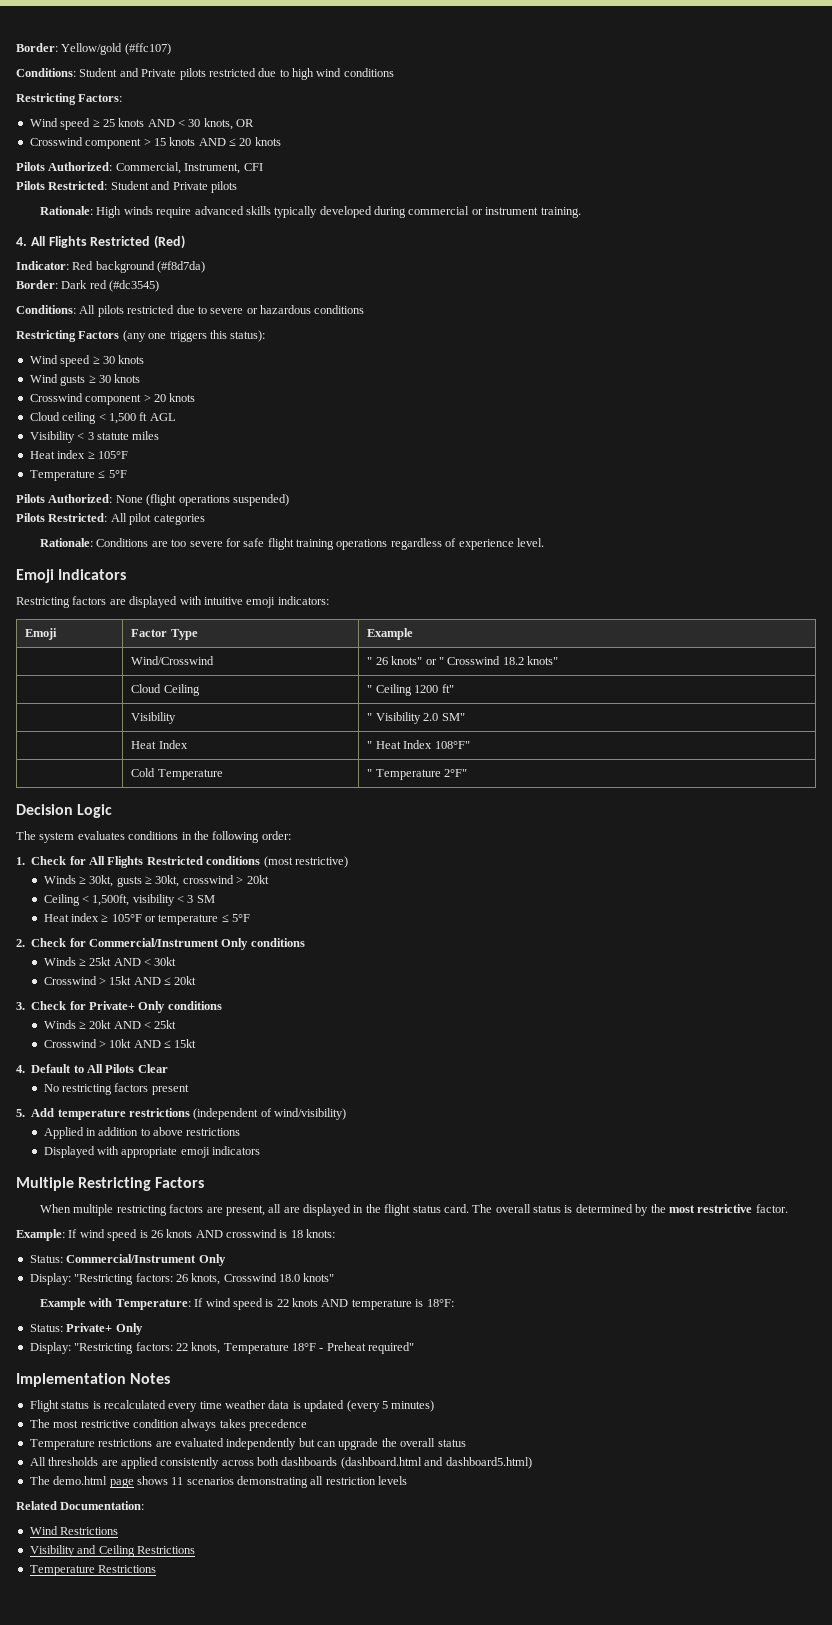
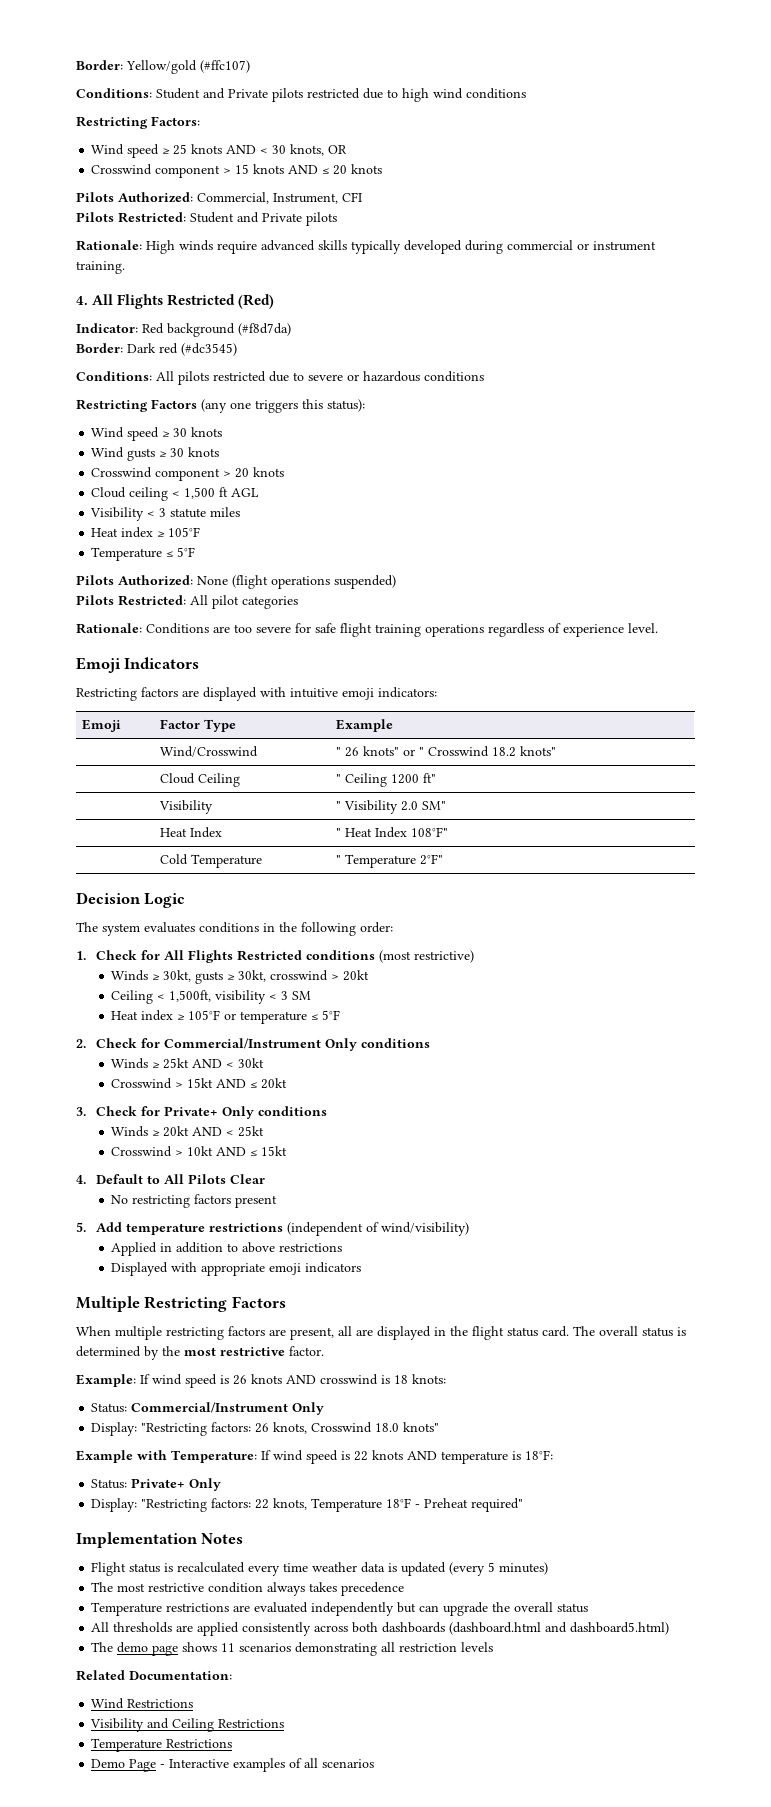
- The demo.html page shows 11 scenarios demonstrating all restriction levels
+ The demo page shows 11 scenarios demonstrating all restriction levels
+ Demo Page - Interactive examples of all scenarios

